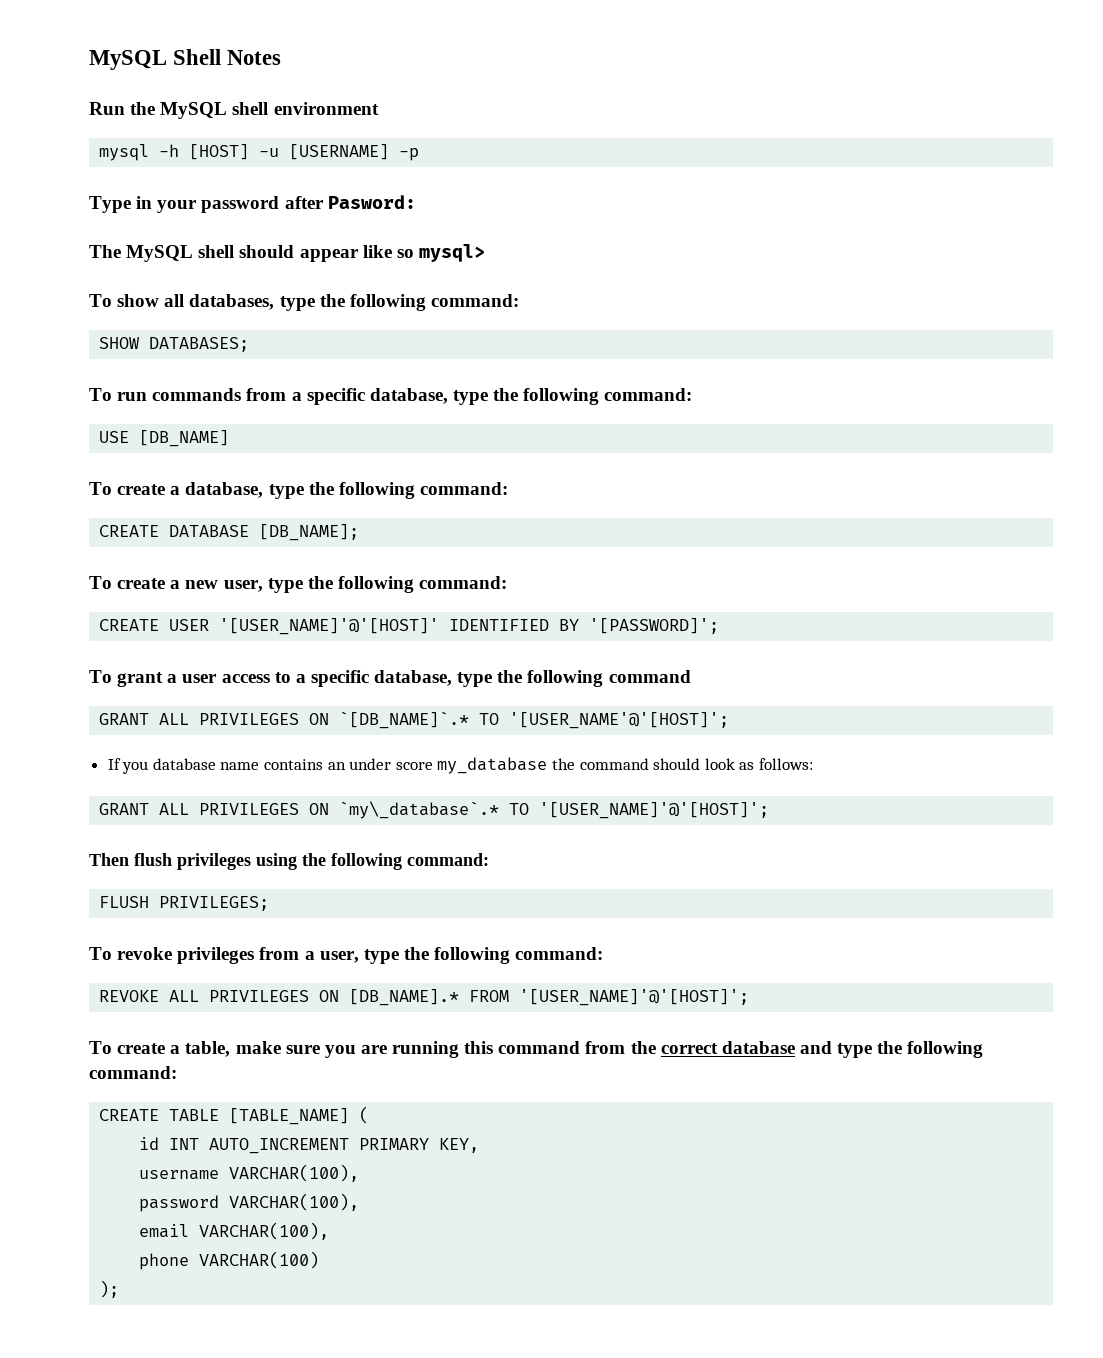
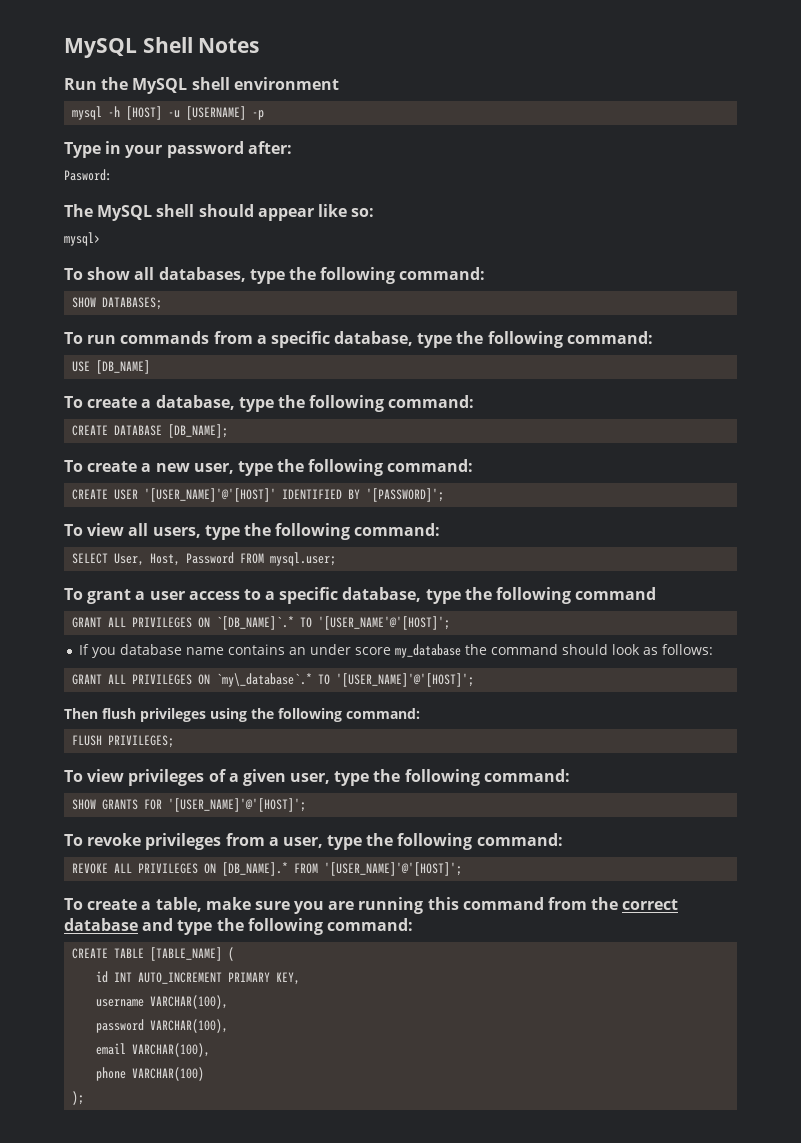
- Type in your password after Pasword:
+ Type in your password after:
+ Pasword:
- The MySQL shell should appear like so mysql>
+ The MySQL shell should appear like so:
+ mysql>
+ To view all users, type the following command:
+ SELECT User, Host, Password FROM mysql.user;
+ To view privileges of a given user, type the following command:
+ SHOW GRANTS FOR '[USER_NAME]'@'[HOST]';

